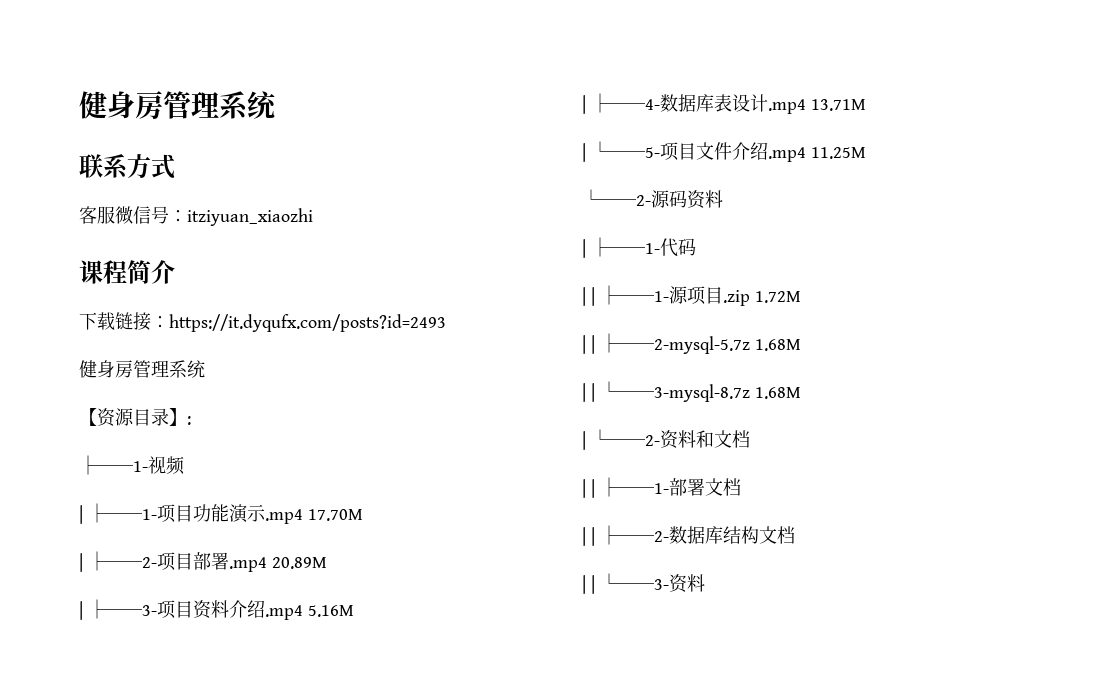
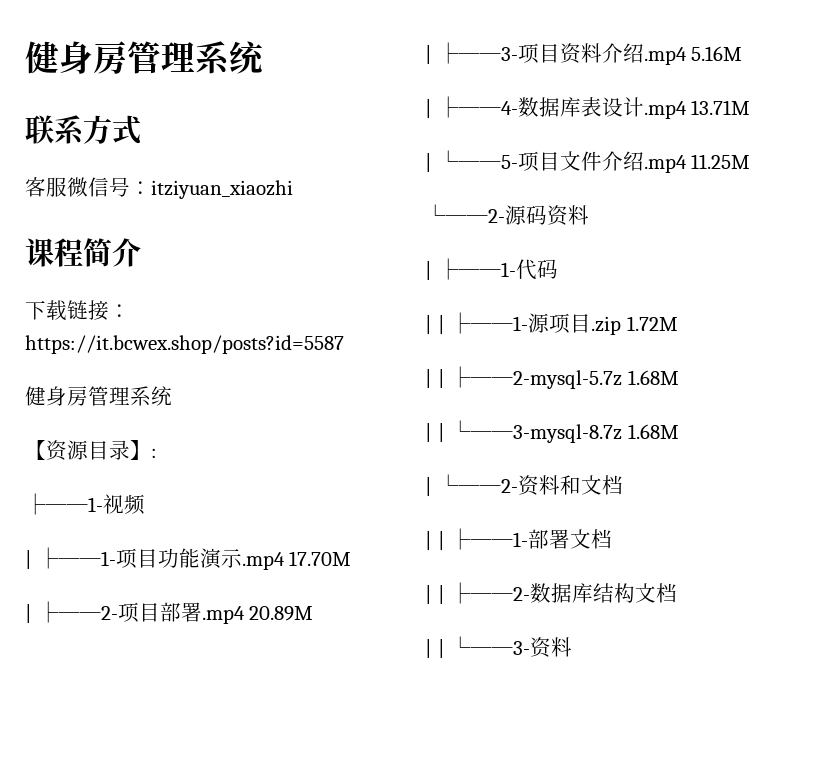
- 下载链接：https://it.dyqufx.com/posts?id=2493
+ 下载链接：https://it.bcwex.shop/posts?id=5587

